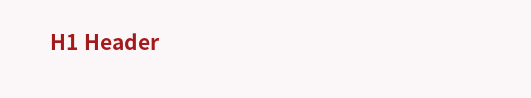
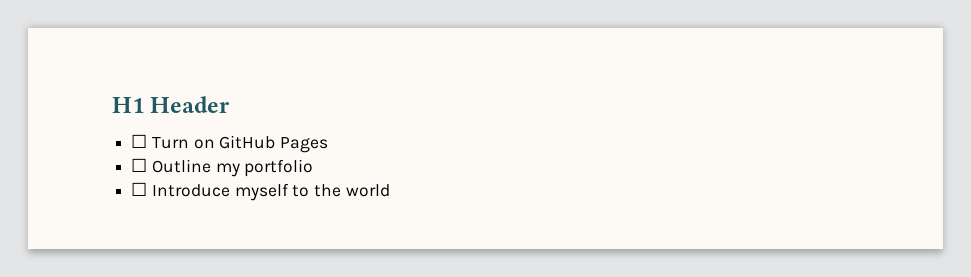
+ ☐ Turn on GitHub Pages
+ ☐ Outline my portfolio
+ ☐ Introduce myself to the world

